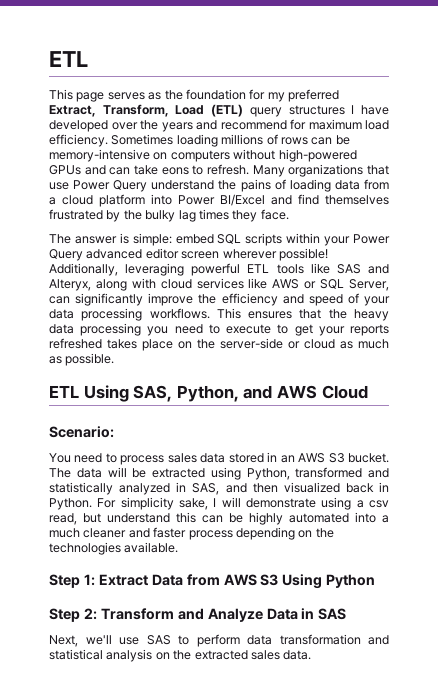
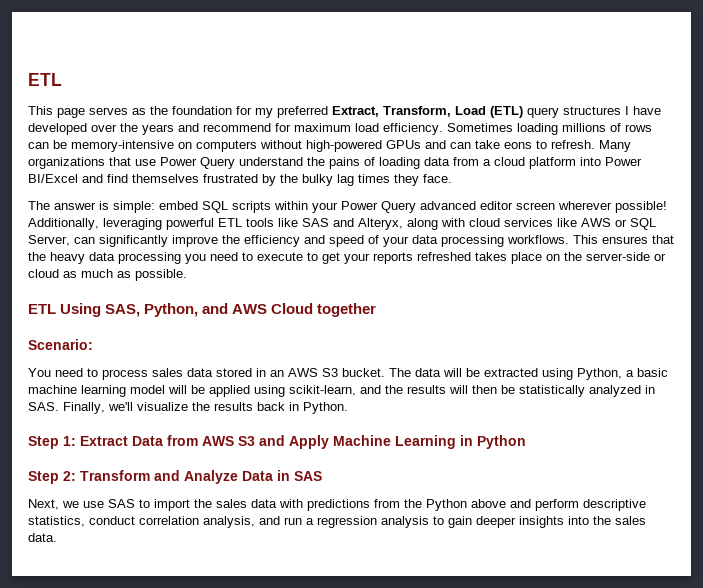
- ETL Using SAS, Python, and AWS Cloud
+ ETL Using SAS, Python, and AWS Cloud together
- The data will be extracted using Python, transformed and statistically analyzed in SAS, and then visualized back in Python. For simplicity sake, I will demonstrate using a csv read, but understand this can be highly automated into a much cleaner and faster process depending on the technologies available.
+ The data will be extracted using Python, a basic machine learning model will be applied using scikit-learn, and the results will then be statistically analyzed in SAS. Finally, we'll visualize the results back in Python.
- Step 1: Extract Data from AWS S3 Using Python
+ Step 1: Extract Data from AWS S3 and Apply Machine Learning in Python
- Next, we'll use SAS to perform data transformation and statistical analysis on the extracted sales data.
+ Next, we use SAS to import the sales data with predictions from the Python above and perform descriptive statistics, conduct correlation analysis, and run a regression analysis to gain deeper insights into the sales data.

